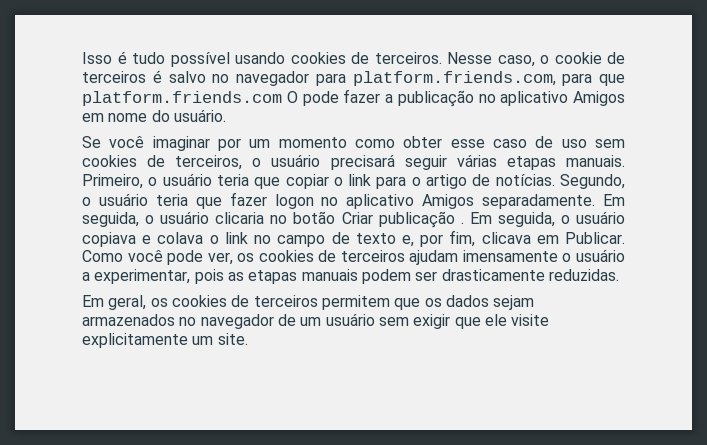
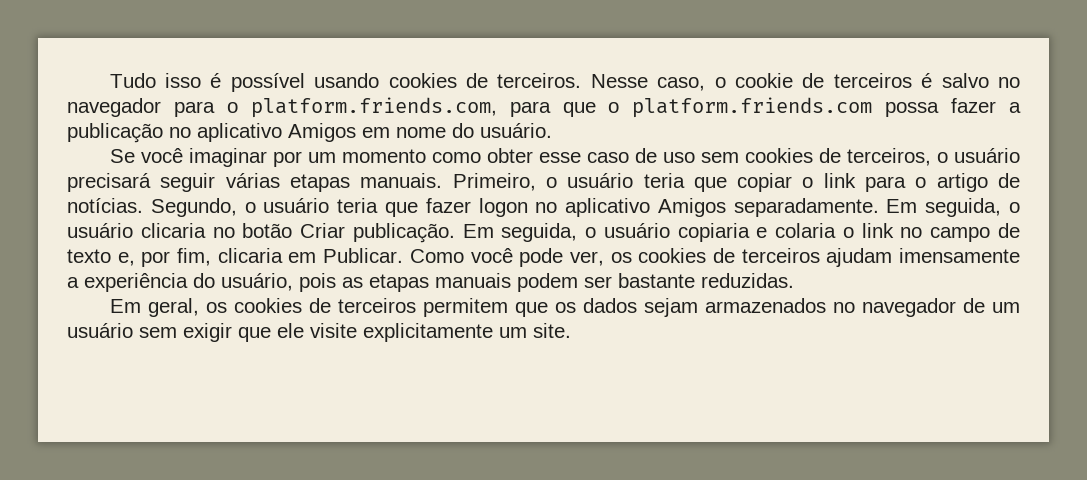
- Isso é tudo possível usando cookies de terceiros.
+ Tudo isso é possível usando cookies de terceiros.
- Nesse caso, o cookie de terceiros é salvo no navegador para platform.friends.com, para que platform.friends.com O pode fazer a publicação no aplicativo Amigos em nome do usuário.
+ Nesse caso, o cookie de terceiros é salvo no navegador para o platform.friends.com, para que o platform.friends.com possa fazer a publicação no aplicativo Amigos em nome do usuário.
- Em seguida, o usuário clicaria no botão Criar publicação . Em seguida, o usuário copiava e colava o link no campo de texto e, por fim, clicava em Publicar.
+ Em seguida, o usuário clicaria no botão Criar publicação. Em seguida, o usuário copiaria e colaria o link no campo de texto e, por fim, clicaria em Publicar.
- Como você pode ver, os cookies de terceiros ajudam imensamente o usuário a experimentar, pois as etapas manuais podem ser drasticamente reduzidas.
+ Como você pode ver, os cookies de terceiros ajudam imensamente a experiência do usuário, pois as etapas manuais podem ser bastante reduzidas.

